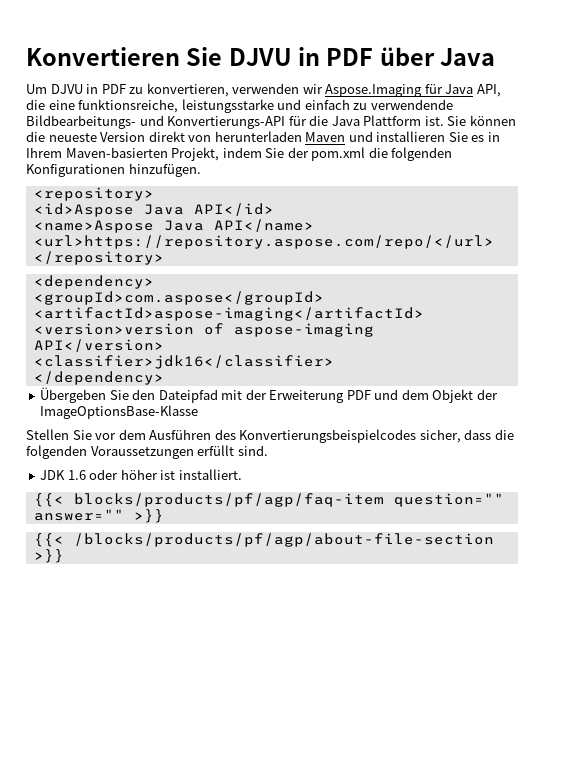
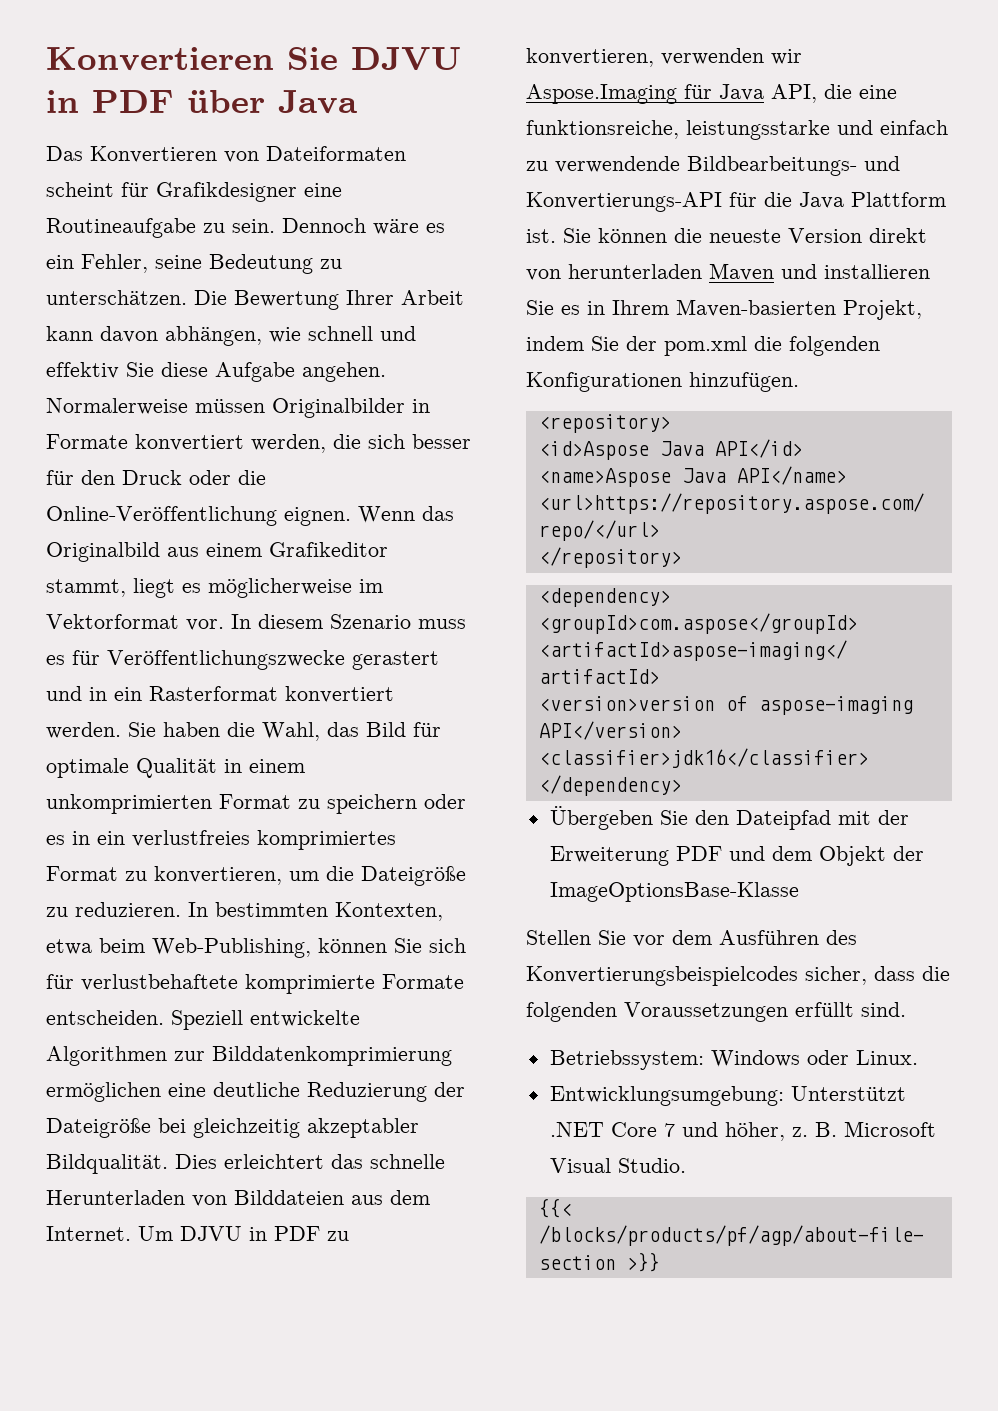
+ Das Konvertieren von Dateiformaten scheint für Grafikdesigner eine Routineaufgabe zu sein. Dennoch wäre es ein Fehler, seine Bedeutung zu unterschätzen. Die Bewertung Ihrer Arbeit kann davon abhängen, wie schnell und effektiv Sie diese Aufgabe angehen. Normalerweise müssen Originalbilder in Formate konvertiert werden, die sich besser für den Druck oder die Online-Veröffentlichung eignen. Wenn das Originalbild aus einem Grafikeditor stammt, liegt es möglicherweise im Vektorformat vor. In diesem Szenario muss es für Veröffentlichungszwecke gerastert und in ein Rasterformat konvertiert werden. Sie haben die Wahl, das Bild für optimale Qualität in einem unkomprimierten Format zu speichern oder es in ein verlustfreies komprimiertes Format zu konvertieren, um die Dateigröße zu reduzieren. In bestimmten Kontexten, etwa beim Web-Publishing, können Sie sich für verlustbehaftete komprimierte Formate entscheiden. Speziell entwickelte Algorithmen zur Bilddatenkomprimierung ermöglichen eine deutliche Reduzierung der Dateigröße bei gleichzeitig akzeptabler Bildqualität. Dies erleichtert das schnelle Herunterladen von Bilddateien aus dem Internet.
- JDK 1.6 oder höher ist installiert.
- {{< blocks/products/pf/agp/faq-item question="" answer="" >}}
+ Betriebssystem: Windows oder Linux.
+ Entwicklungsumgebung: Unterstützt .NET Core 7 und höher, z. B. Microsoft Visual Studio.

